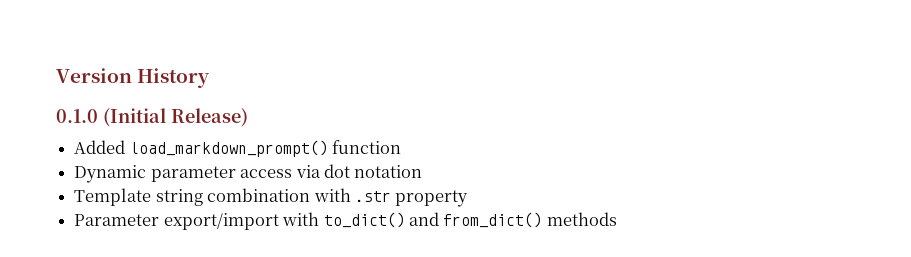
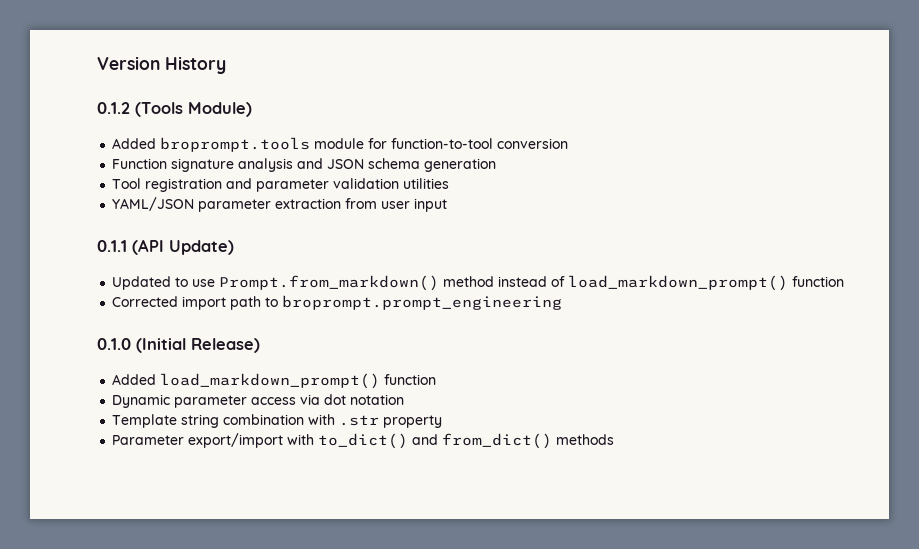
+ 0.1.2 (Tools Module)
+ Added broprompt.tools module for function-to-tool conversion
+ Function signature analysis and JSON schema generation
+ Tool registration and parameter validation utilities
+ YAML/JSON parameter extraction from user input
+ 0.1.1 (API Update)
+ Updated to use Prompt.from_markdown() method instead of load_markdown_prompt() function
+ Corrected import path to broprompt.prompt_engineering

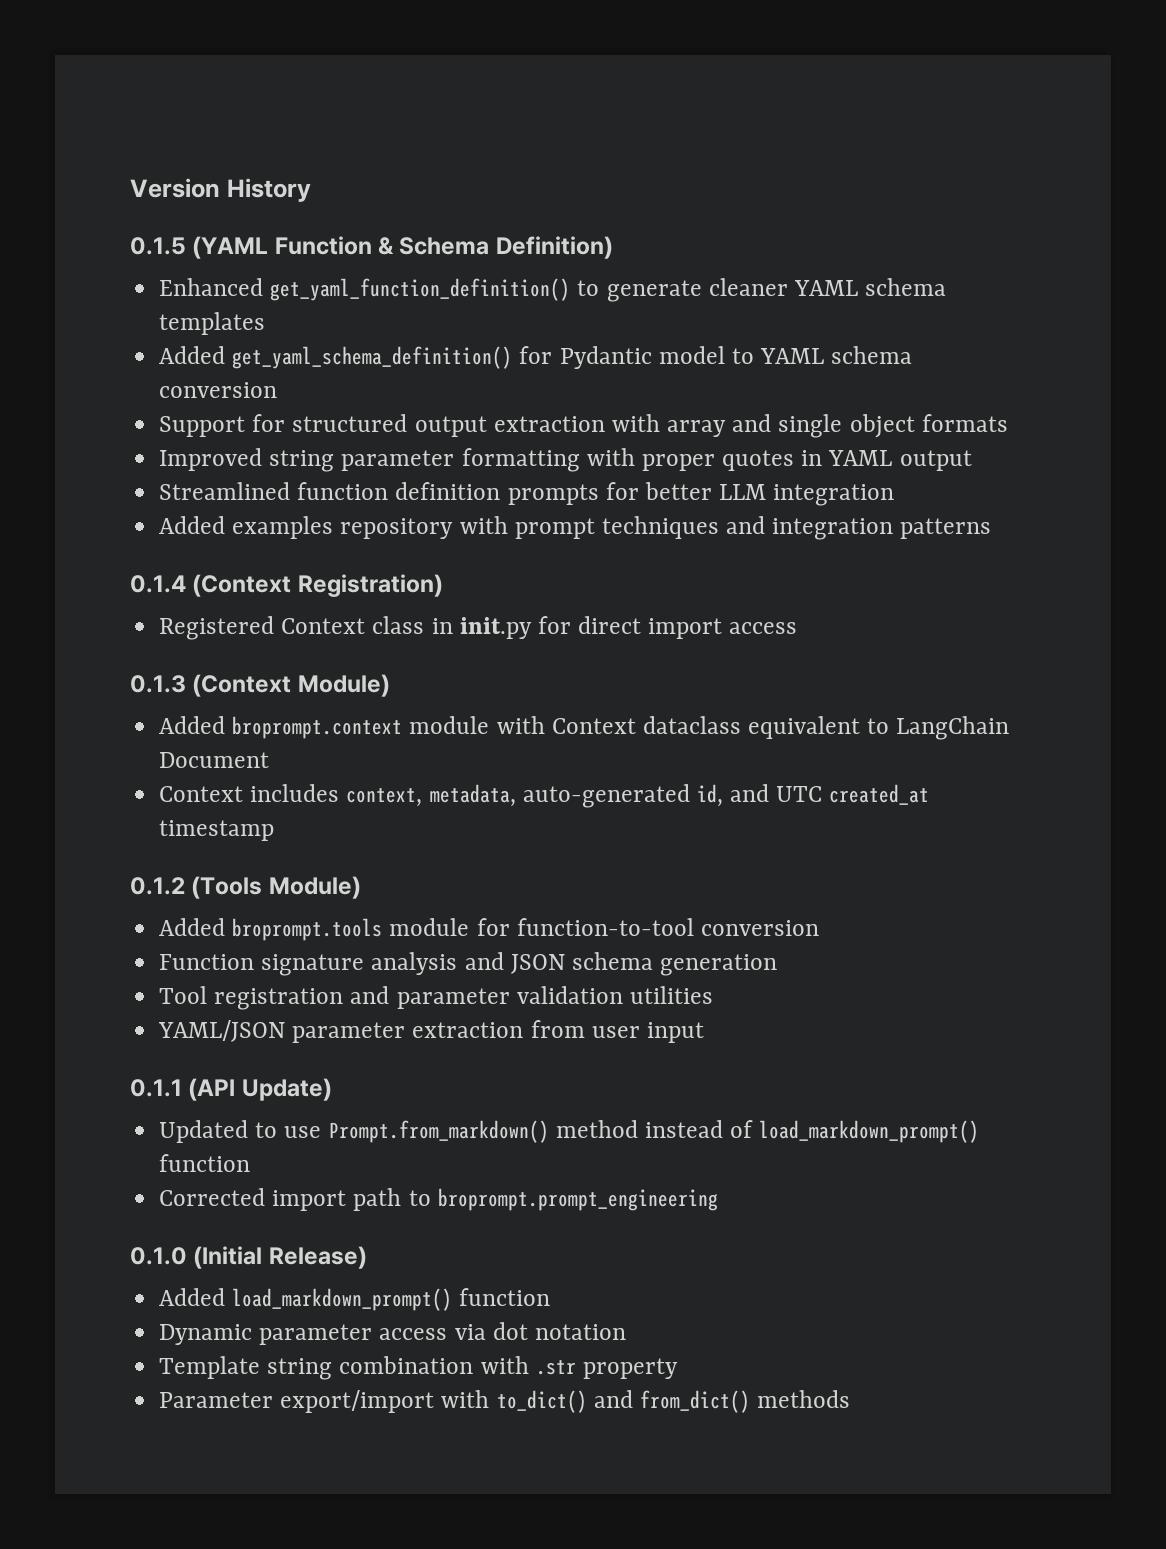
+ 0.1.5 (YAML Function & Schema Definition)
+ Enhanced get_yaml_function_definition() to generate cleaner YAML schema templates
+ Added get_yaml_schema_definition() for Pydantic model to YAML schema conversion
+ Support for structured output extraction with array and single object formats
+ Improved string parameter formatting with proper quotes in YAML output
+ Streamlined function definition prompts for better LLM integration
+ Added examples repository with prompt techniques and integration patterns
+ 0.1.4 (Context Registration)
+ Registered Context class in init.py for direct import access
+ 0.1.3 (Context Module)
+ Added broprompt.context module with Context dataclass equivalent to LangChain Document
+ Context includes context, metadata, auto-generated id, and UTC created_at timestamp

